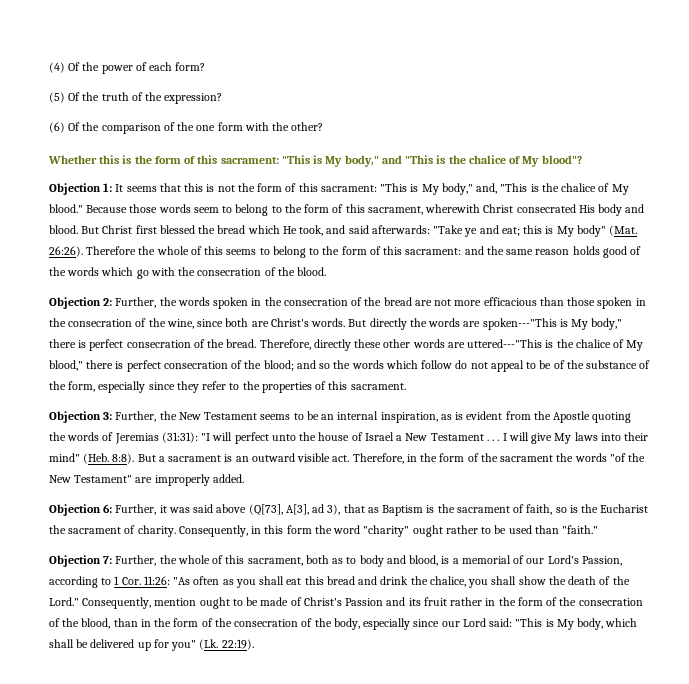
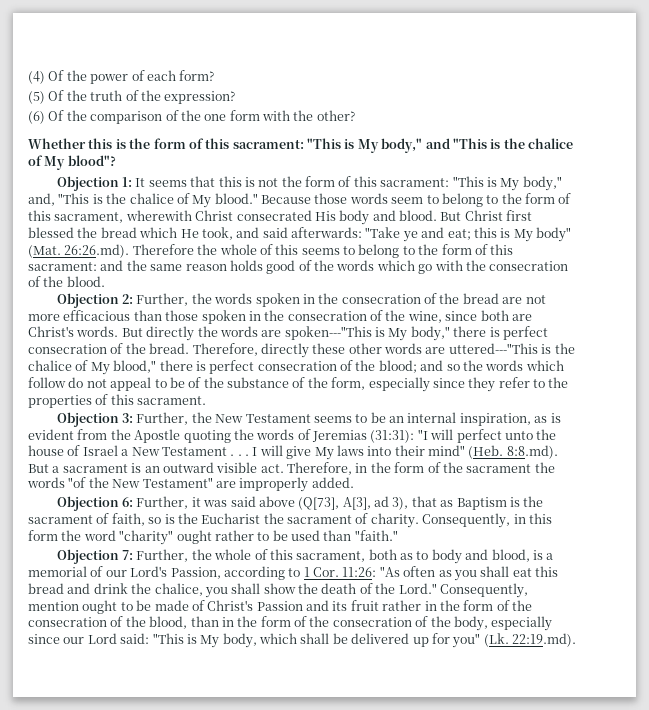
- But Christ first blessed the bread which He took, and said afterwards: "Take ye and eat; this is My body" (Mat. 26:26). Therefore the whole of this seems to belong to the form of this sacrament: and the same reason holds good of the words which go with the consecration of the blood.
+ But Christ first blessed the bread which He took, and said afterwards: "Take ye and eat; this is My body" (Mat. 26:26.md). Therefore the whole of this seems to belong to the form of this sacrament: and the same reason holds good of the words which go with the consecration of the blood.
- I will give My laws into their mind" (Heb. 8:8). But a sacrament is an outward visible act.
+ I will give My laws into their mind" (Heb. 8:8.md). But a sacrament is an outward visible act.
- Consequently, mention ought to be made of Christ's Passion and its fruit rather in the form of the consecration of the blood, than in the form of the consecration of the body, especially since our Lord said: "This is My body, which shall be delivered up for you" (Lk. 22:19).
+ Consequently, mention ought to be made of Christ's Passion and its fruit rather in the form of the consecration of the blood, than in the form of the consecration of the body, especially since our Lord said: "This is My body, which shall be delivered up for you" (Lk. 22:19.md).

